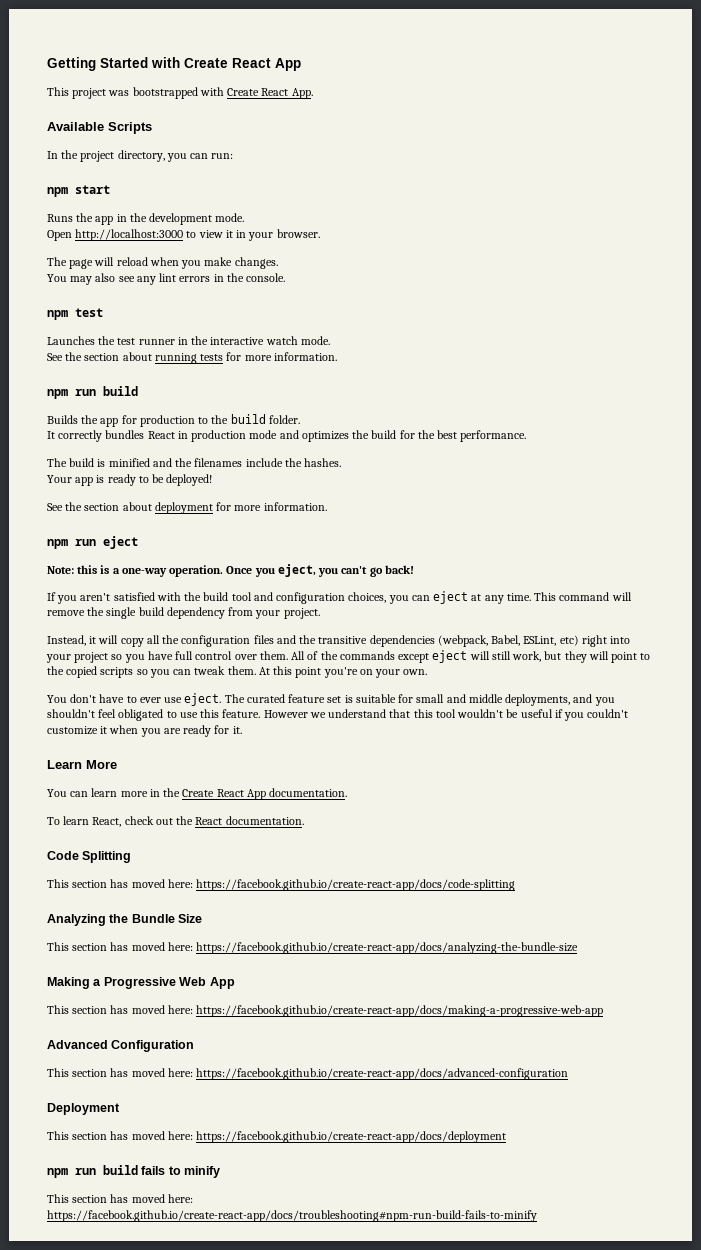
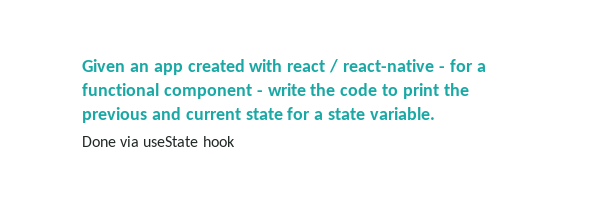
- Getting Started with Create React App
- This project was bootstrapped with Create React App.
- Available Scripts
- In the project directory, you can run:
- npm start
- Runs the app in the development mode.
- Open http://localhost:3000 to view it in your browser.
- The page will reload when you make changes.
- You may also see any lint errors in the console.
- npm test
- Launches the test runner in the interactive watch mode.
- See the section about running tests for more information.
- npm run build
- Builds the app for production to the build folder.
- It correctly bundles React in production mode and optimizes the build for the best performance.
- The build is minified and the filenames include the hashes.
- Your app is ready to be deployed!
- See the section about deployment for more information.
- npm run eject
- Note: this is a one-way operation. Once you eject, you can't go back!
- If you aren't satisfied with the build tool and configuration choices, you can eject at any time. This command will remove the single build dependency from your project.
- Instead, it will copy all the configuration files and the transitive dependencies (webpack, Babel, ESLint, etc) right into your project so you have full control over them. All of the commands except eject will still work, but they will point to the copied scripts so you can tweak them. At this point you're on your own.
- You don't have to ever use eject. The curated feature set is suitable for small and middle deployments, and you shouldn't feel obligated to use this feature. However we understand that this tool wouldn't be useful if you couldn't customize it when you are ready for it.
- Learn More
- You can learn more in the Create React App documentation.
- To learn React, check out the React documentation.
- Code Splitting
- This section has moved here: https://facebook.github.io/create-react-app/docs/code-splitting
- Analyzing the Bundle Size
- This section has moved here: https://facebook.github.io/create-react-app/docs/analyzing-the-bundle-size
- Making a Progressive Web App
- This section has moved here: https://facebook.github.io/create-react-app/docs/making-a-progressive-web-app
- Advanced Configuration
- This section has moved here: https://facebook.github.io/create-react-app/docs/advanced-configuration
- Deployment
- This section has moved here: https://facebook.github.io/create-react-app/docs/deployment
- npm run build fails to minify
- This section has moved here: https://facebook.github.io/create-react-app/docs/troubleshooting#npm-run-build-fails-to-minify
+ Given an app created with react / react-native - for a functional component - write the code to print the previous and current state for a state variable.
+ Done via useState hook

